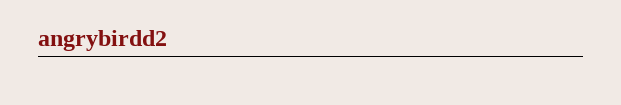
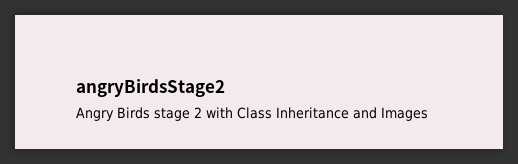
- angrybirdd2
+ angryBirdsStage2
+ Angry Birds stage 2 with Class Inheritance and Images

